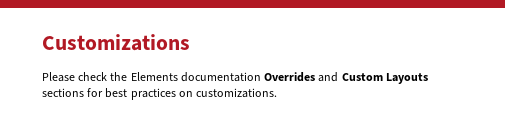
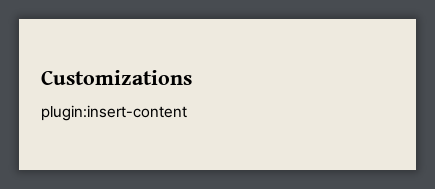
- Please check the Elements documentation Overrides and Custom Layouts sections for best practices on customizations.
+ plugin:insert-content

